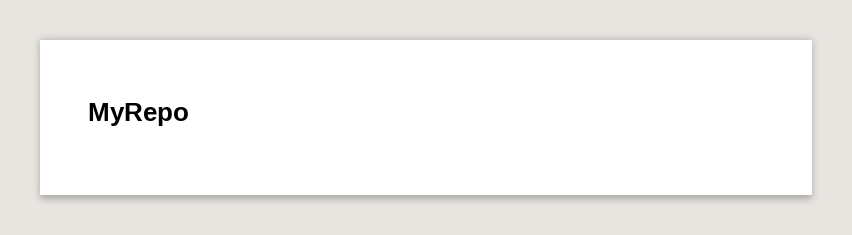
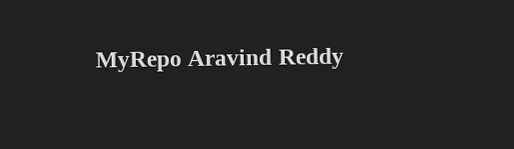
- MyRepo
+ MyRepo Aravind Reddy

